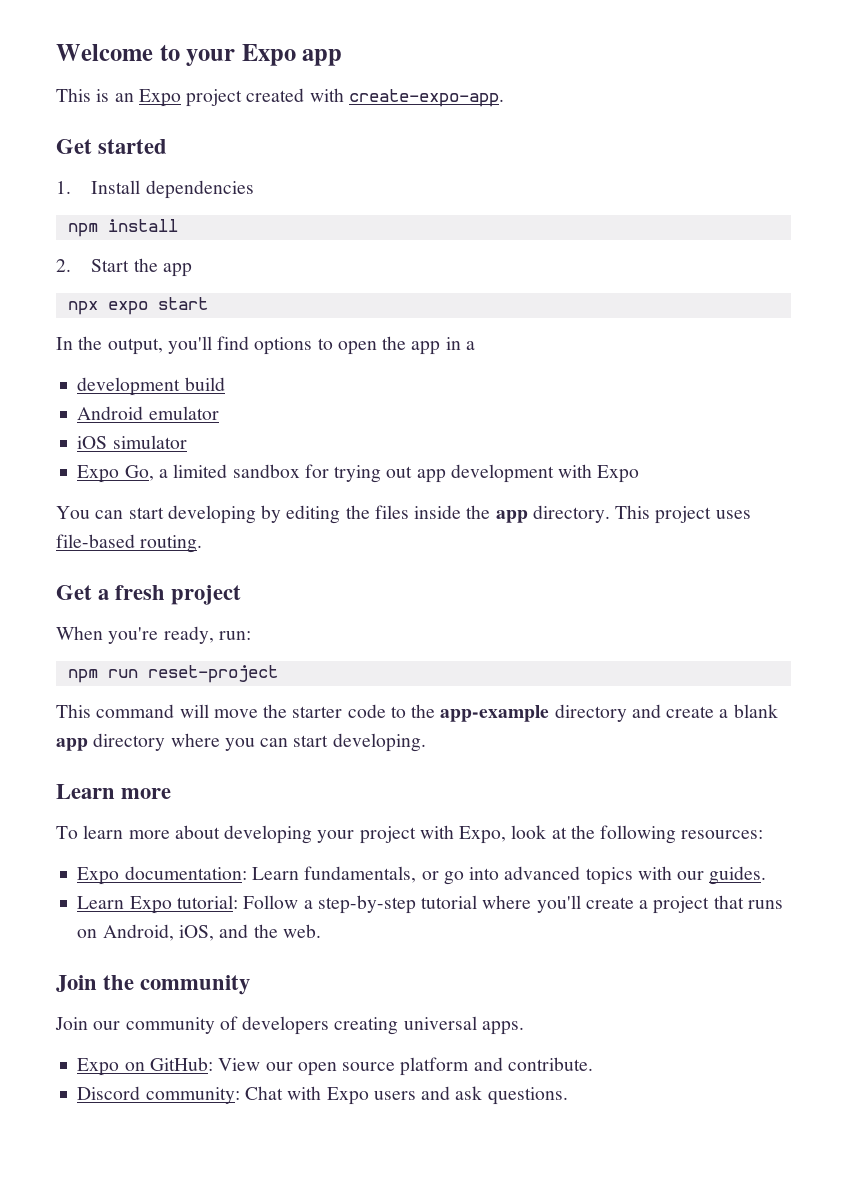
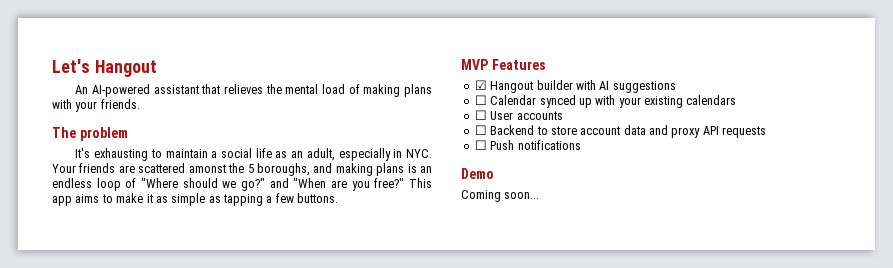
- Welcome to your Expo app
- This is an Expo project created with create-expo-app.
- Get started
- 1. Install dependencies
- npm install
- 2. Start the app
- npx expo start
- In the output, you'll find options to open the app in a
- development build
- Android emulator
- iOS simulator
- Expo Go, a limited sandbox for trying out app development with Expo
- You can start developing by editing the files inside the app directory. This project uses file-based routing.
- Get a fresh project
- When you're ready, run:
- npm run reset-project
- This command will move the starter code to the app-example directory and create a blank app directory where you can start developing.
- Learn more
- To learn more about developing your project with Expo, look at the following resources:
- Expo documentation: Learn fundamentals, or go into advanced topics with our guides.
- Learn Expo tutorial: Follow a step-by-step tutorial where you'll create a project that runs on Android, iOS, and the web.
- Join the community
- Join our community of developers creating universal apps.
- Expo on GitHub: View our open source platform and contribute.
- Discord community: Chat with Expo users and ask questions.
+ Let's Hangout
+ An AI-powered assistant that relieves the mental load of making plans with your friends.
+ The problem
+ It's exhausting to maintain a social life as an adult, especially in NYC. Your friends are scattered amonst the 5 boroughs, and making plans is an endless loop of "Where should we go?" and "When are you free?" This app aims to make it as simple as tapping a few buttons.
+ MVP Features
+ ☑ Hangout builder with AI suggestions
+ ☐ Calendar synced up with your existing calendars
+ ☐ User accounts
+ ☐ Backend to store account data and proxy API requests
+ ☐ Push notifications
+ Demo
+ Coming soon...

